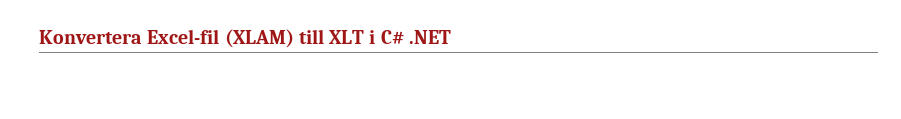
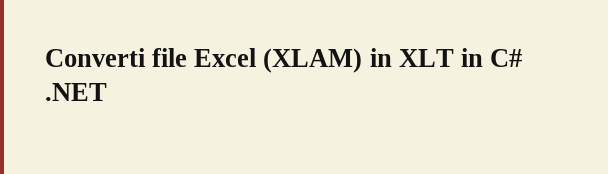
- Konvertera Excel-fil (XLAM) till XLT i C# .NET
+ Converti file Excel (XLAM) in XLT in C# .NET

